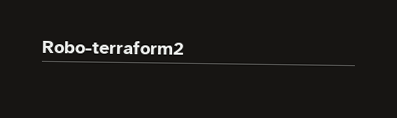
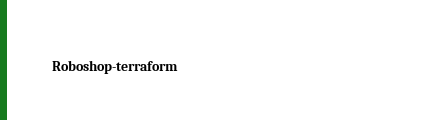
- Robo-terraform2
+ Roboshop-terraform

